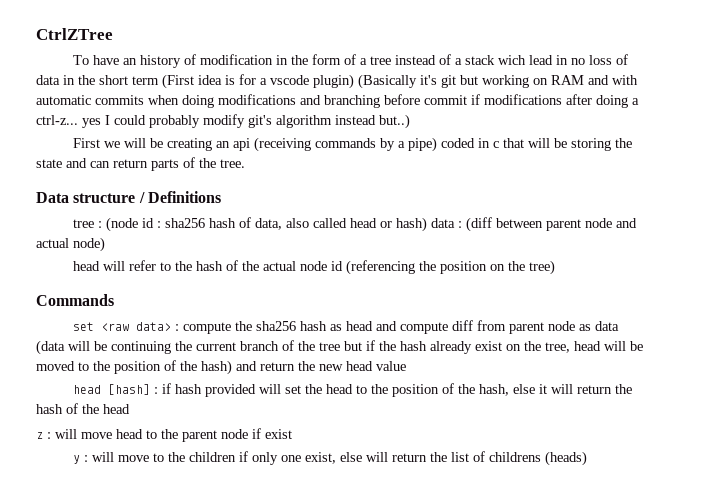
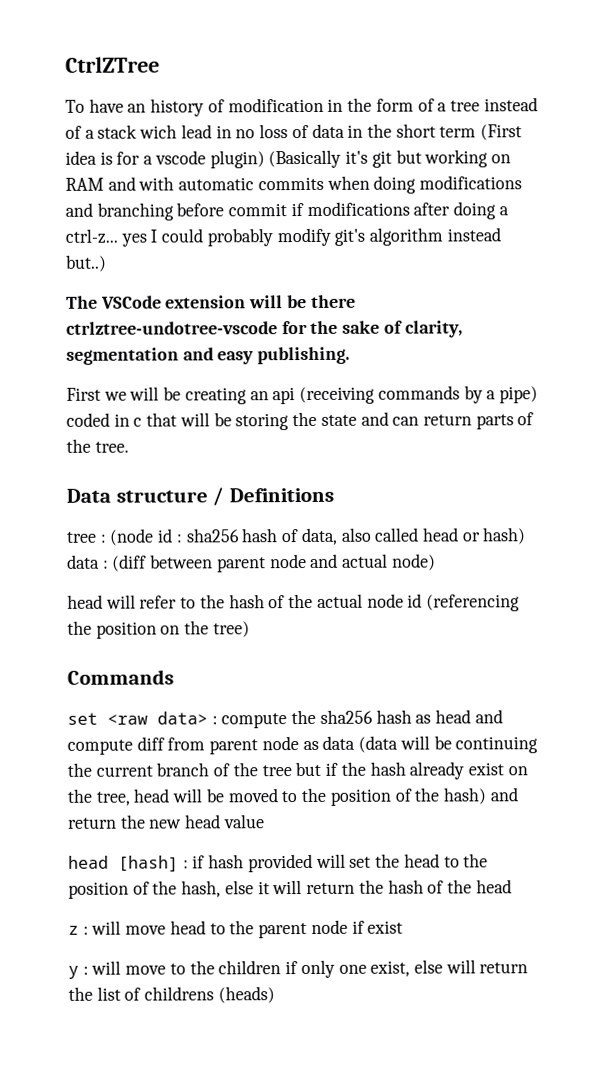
+ The VSCode extension will be there ctrlztree-undotree-vscode for the sake of clarity, segmentation and easy publishing.

